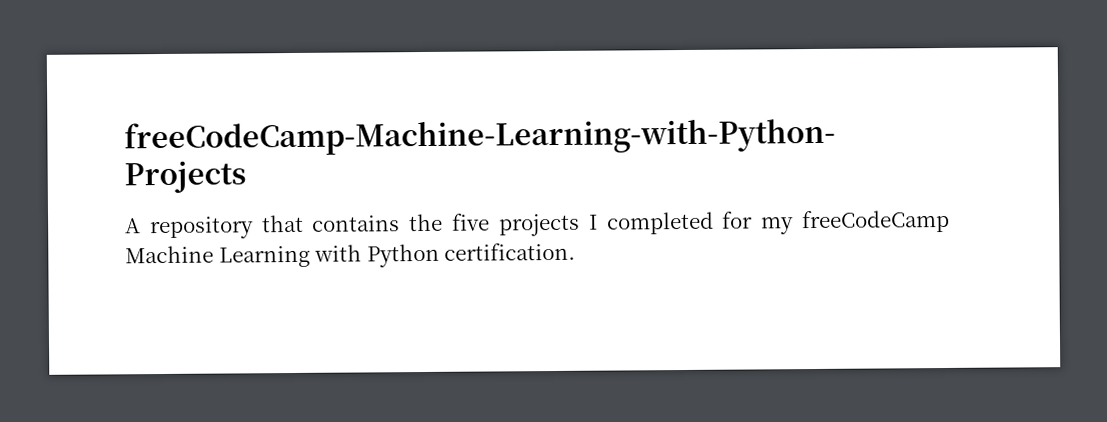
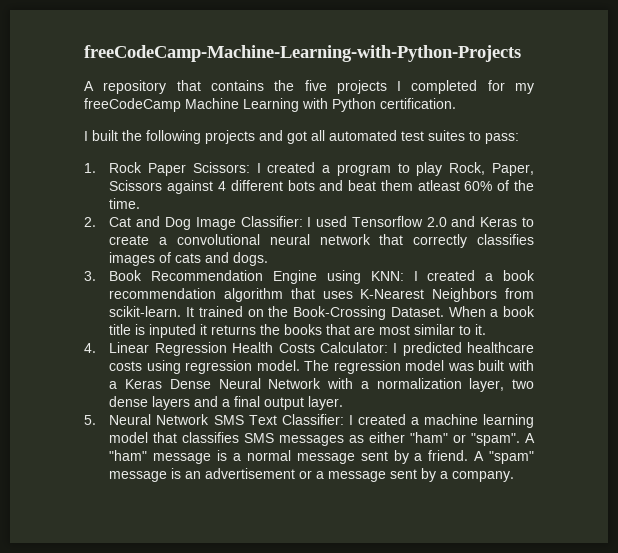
+ I built the following projects and got all automated test suites to pass:
+ 1. Rock Paper Scissors: I created a program to play Rock, Paper, Scissors against 4 different bots and beat them atleast 60% of the time.
+ 2. Cat and Dog Image Classifier: I used Tensorflow 2.0 and Keras to create a convolutional neural network that correctly classifies images of cats and dogs.
+ 3. Book Recommendation Engine using KNN: I created a book recommendation algorithm that uses K-Nearest Neighbors from scikit-learn. It trained on the Book-Crossing Dataset. When a book title is inputed it returns the books that are most similar to it.
+ 4. Linear Regression Health Costs Calculator: I predicted healthcare costs using regression model. The regression model was built with a Keras Dense Neural Network with a normalization layer, two dense layers and a final output layer.
+ 5. Neural Network SMS Text Classifier: I created a machine learning model that classifies SMS messages as either "ham" or "spam". A "ham" message is a normal message sent by a friend. A "spam" message is an advertisement or a message sent by a company.

